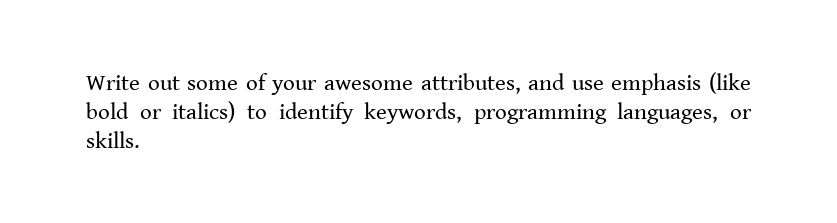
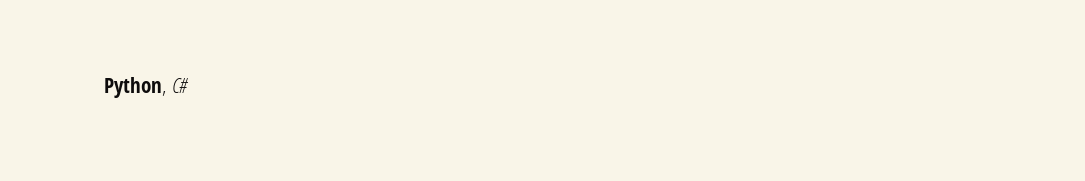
- Write out some of your awesome attributes, and use emphasis (like bold or italics) to identify keywords, programming languages, or skills.
+ Python, C#

